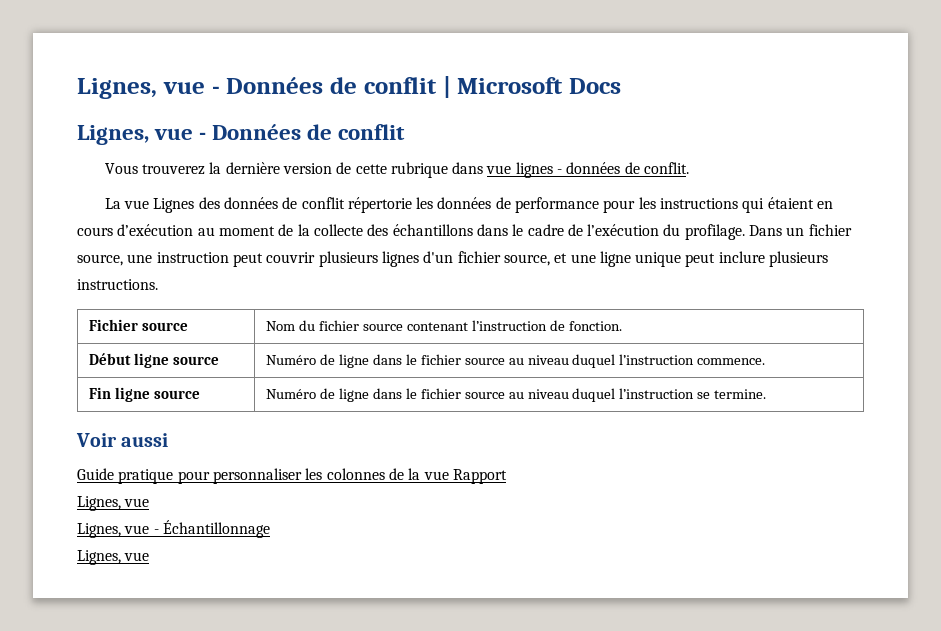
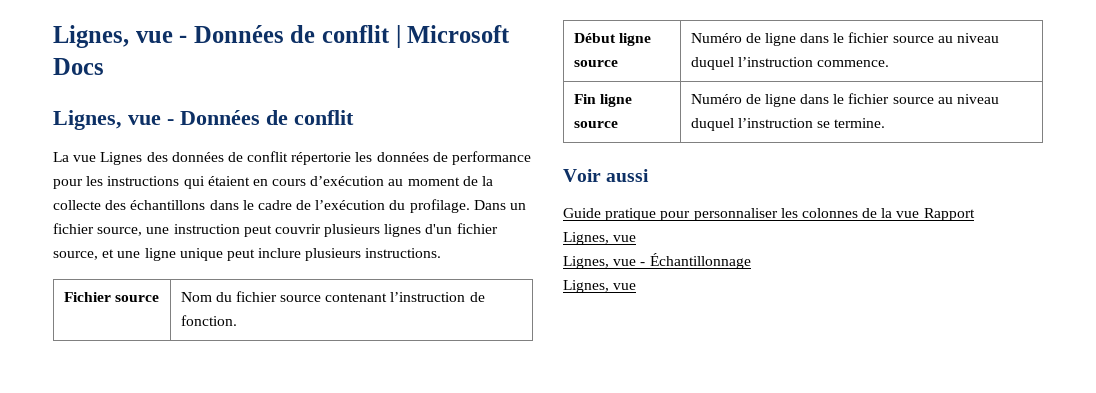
- Vous trouverez la dernière version de cette rubrique dans vue lignes - données de conflit.

